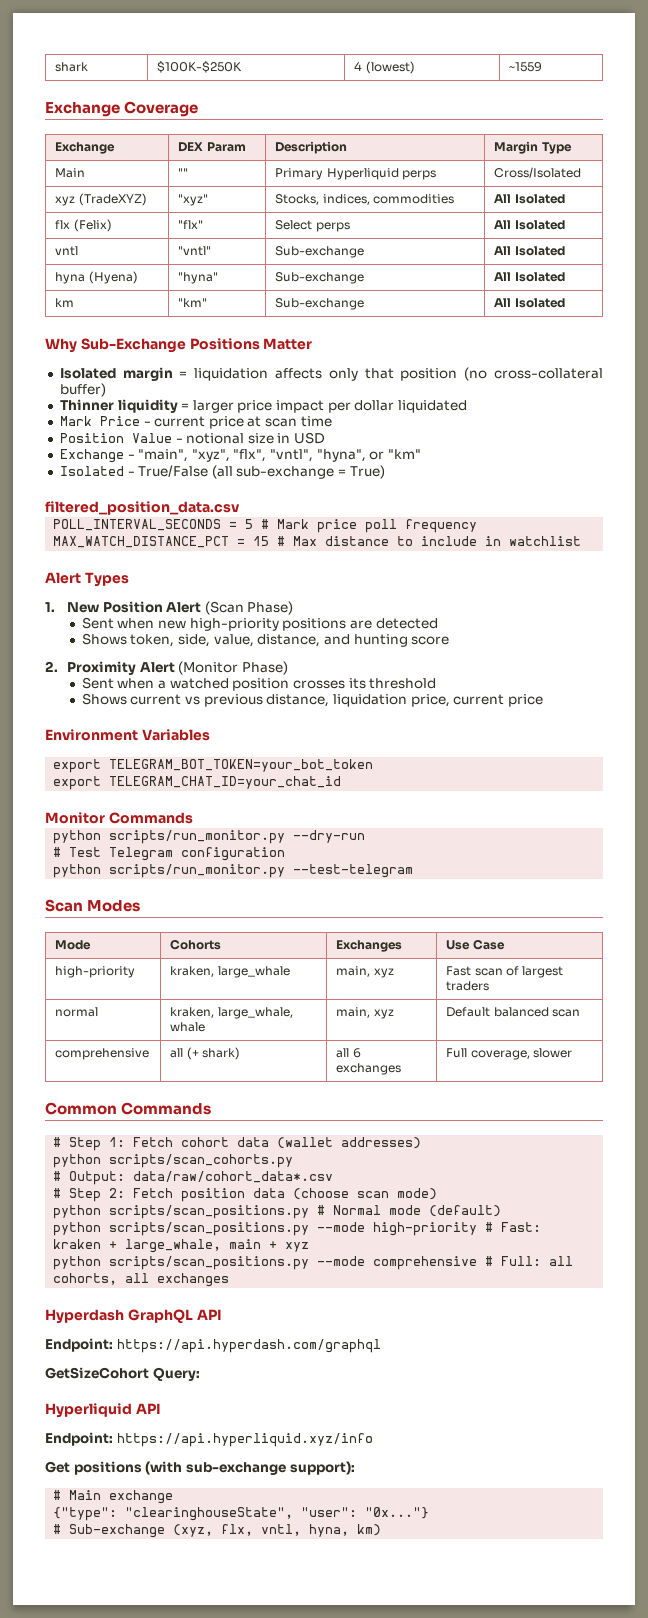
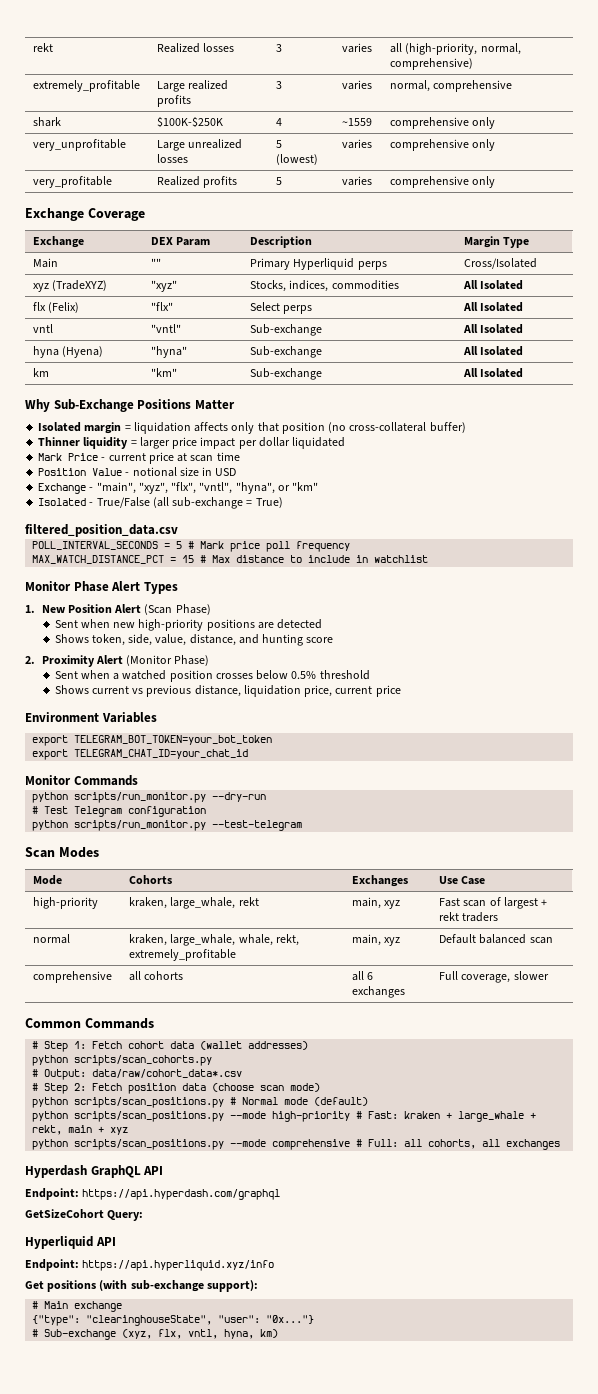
- shark | $100K-$250K | 4 (lowest) | ~1559
+ rekt | Realized losses | 3 | varies | all (high-priority, normal, comprehensive)
+ extremely_profitable | Large realized profits | 3 | varies | normal, comprehensive
+ shark | $100K-$250K | 4 | ~1559 | comprehensive only
+ very_unprofitable | Large unrealized losses | 5 (lowest) | varies | comprehensive only
+ very_profitable | Realized profits | 5 | varies | comprehensive only
- Alert Types
+ Monitor Phase Alert Types
- Sent when a watched position crosses its threshold
+ Sent when a watched position crosses below 0.5% threshold
- high-priority | kraken, large_whale | main, xyz | Fast scan of largest traders
+ high-priority | kraken, large_whale, rekt | main, xyz | Fast scan of largest + rekt traders
- normal | kraken, large_whale, whale | main, xyz | Default balanced scan
+ normal | kraken, large_whale, whale, rekt, extremely_profitable | main, xyz | Default balanced scan
- comprehensive | all (+ shark) | all 6 exchanges | Full coverage, slower
+ comprehensive | all cohorts | all 6 exchanges | Full coverage, slower
- python scripts/scan_positions.py --mode high-priority # Fast: kraken + large_whale, main + xyz
+ python scripts/scan_positions.py --mode high-priority # Fast: kraken + large_whale + rekt, main + xyz

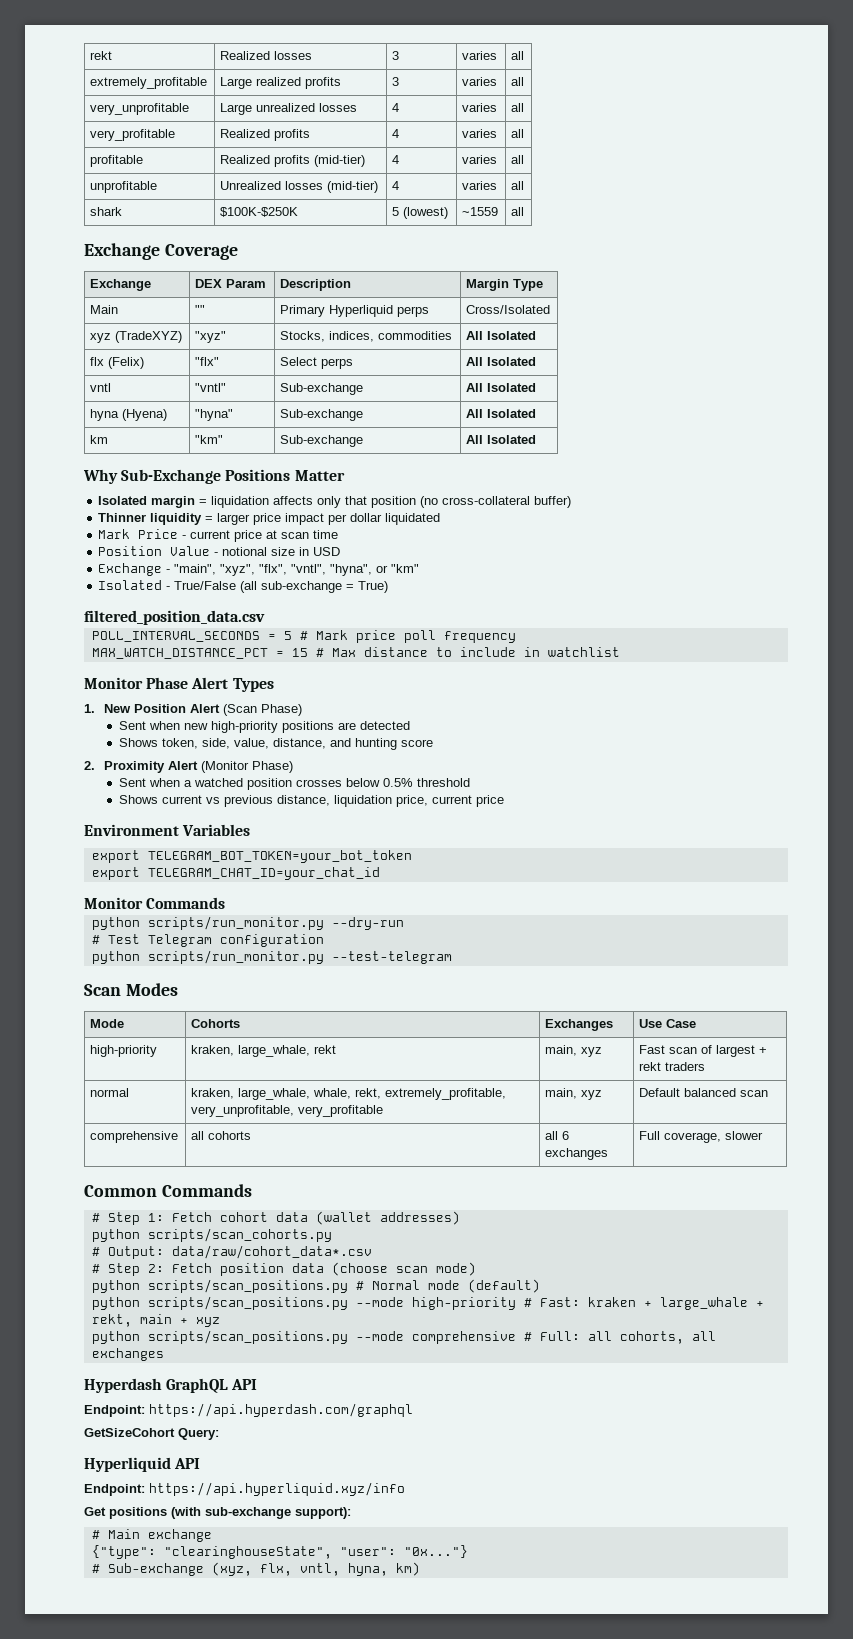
- rekt | Realized losses | 3 | varies | all (high-priority, normal, comprehensive)
+ rekt | Realized losses | 3 | varies | all
- extremely_profitable | Large realized profits | 3 | varies | normal, comprehensive
- shark | $100K-$250K | 4 | ~1559 | comprehensive only
+ extremely_profitable | Large realized profits | 3 | varies | all
- very_unprofitable | Large unrealized losses | 5 (lowest) | varies | comprehensive only
+ very_unprofitable | Large unrealized losses | 4 | varies | all
- very_profitable | Realized profits | 5 | varies | comprehensive only
+ very_profitable | Realized profits | 4 | varies | all
+ profitable | Realized profits (mid-tier) | 4 | varies | all
+ unprofitable | Unrealized losses (mid-tier) | 4 | varies | all
+ shark | $100K-$250K | 5 (lowest) | ~1559 | all
- normal | kraken, large_whale, whale, rekt, extremely_profitable | main, xyz | Default balanced scan
+ normal | kraken, large_whale, whale, rekt, extremely_profitable, very_unprofitable, very_profitable | main, xyz | Default balanced scan

